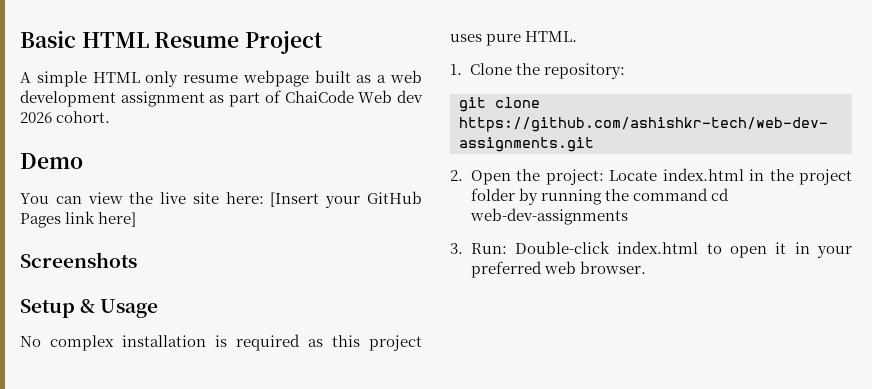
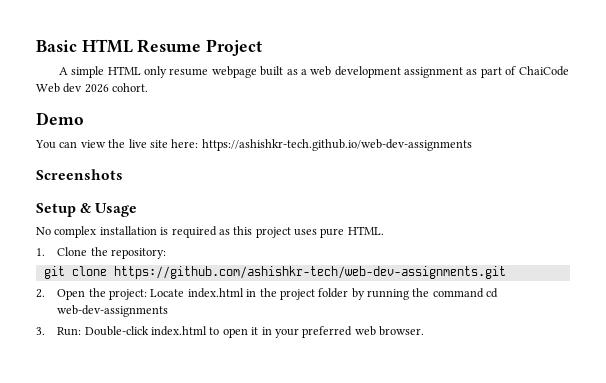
- You can view the live site here: [Insert your GitHub Pages link here]
+ You can view the live site here: https://ashishkr-tech.github.io/web-dev-assignments

